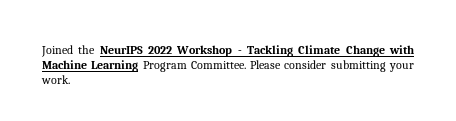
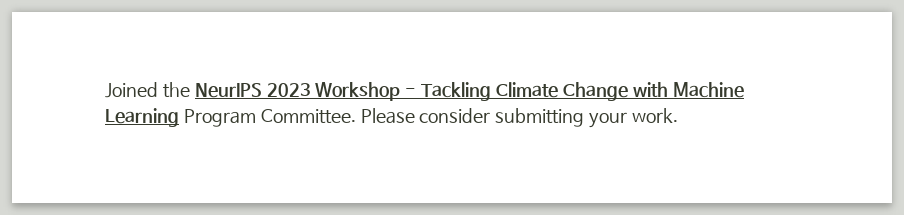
- Joined the NeurIPS 2022 Workshop - Tackling Climate Change with Machine Learning Program Committee.
+ Joined the NeurIPS 2023 Workshop - Tackling Climate Change with Machine Learning Program Committee.

